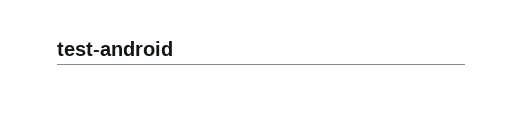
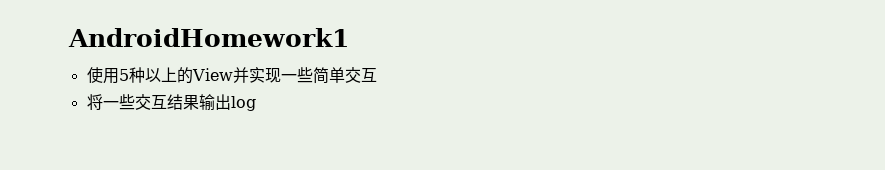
- test-android
+ AndroidHomework1
+ 使用5种以上的View并实现一些简单交互
+ 将一些交互结果输出log

